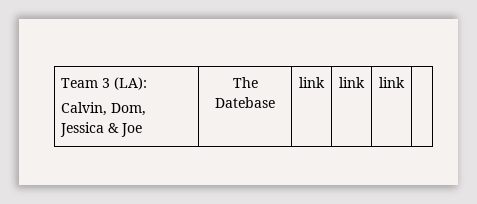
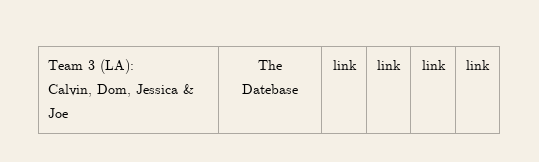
  Team 3 (LA):
- Calvin, Dom, Jessica & Joe | The Datebase | link | link | link |
+ Calvin, Dom, Jessica & Joe | The Datebase | link | link | link | link

